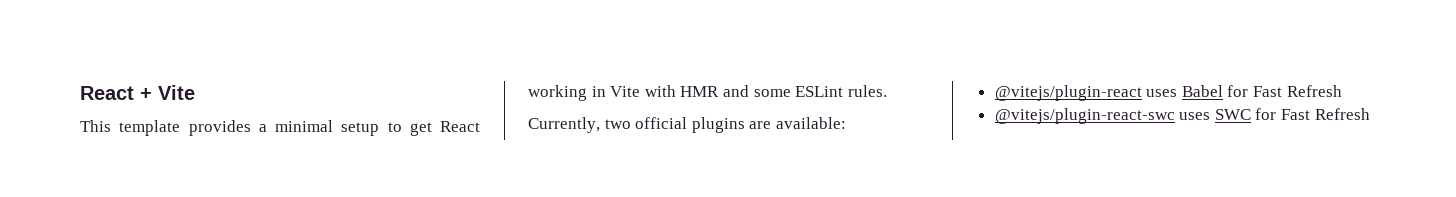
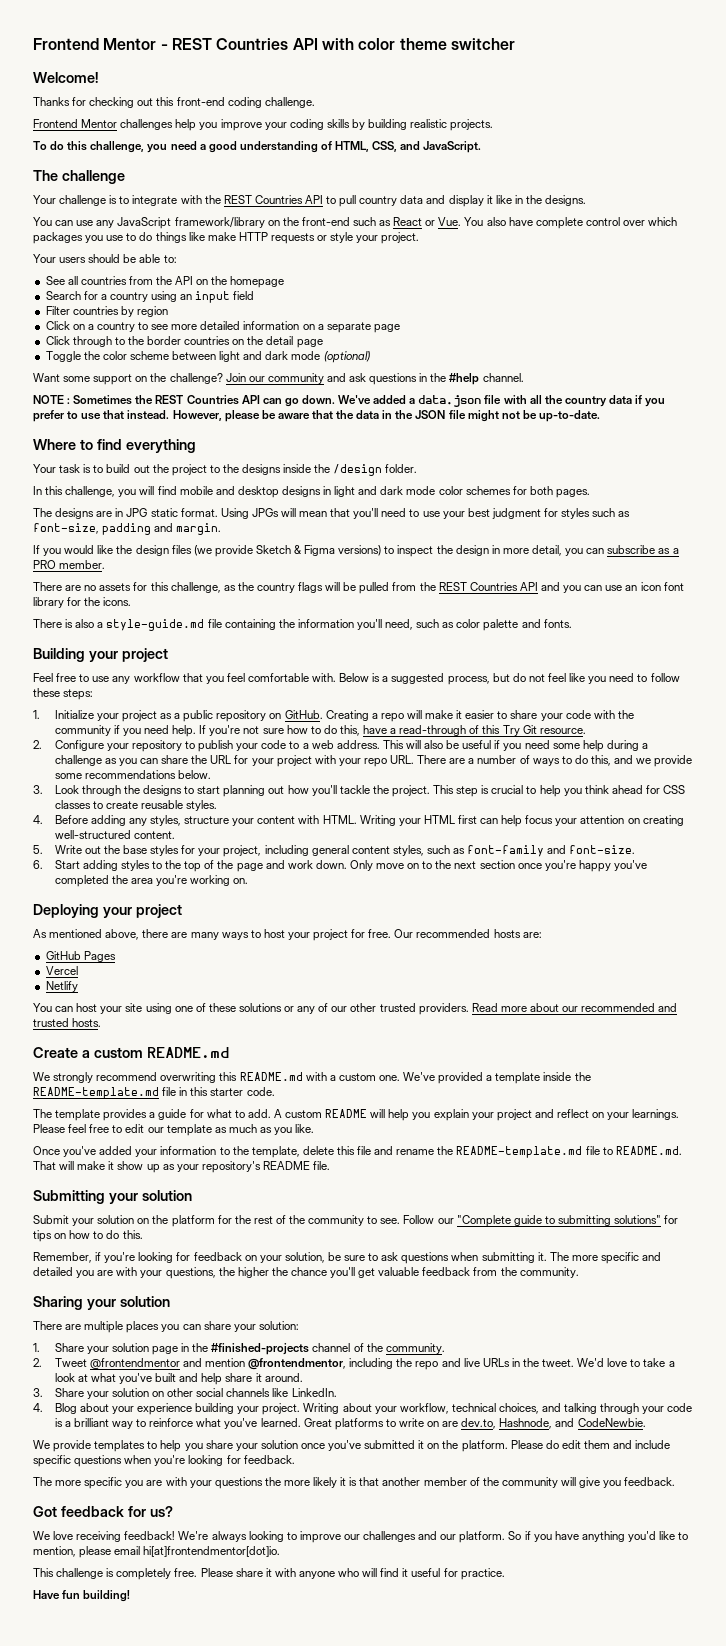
- React + Vite
- This template provides a minimal setup to get React working in Vite with HMR and some ESLint rules.
- Currently, two official plugins are available:
- @vitejs/plugin-react uses Babel for Fast Refresh
- @vitejs/plugin-react-swc uses SWC for Fast Refresh
+ Frontend Mentor - REST Countries API with color theme switcher
+ Welcome!
+ Thanks for checking out this front-end coding challenge.
+ Frontend Mentor challenges help you improve your coding skills by building realistic projects.
+ To do this challenge, you need a good understanding of HTML, CSS, and JavaScript.
+ The challenge
+ Your challenge is to integrate with the REST Countries API to pull country data and display it like in the designs.
+ You can use any JavaScript framework/library on the front-end such as React or Vue. You also have complete control over which packages you use to do things like make HTTP requests or style your project.
+ Your users should be able to:
+ See all countries from the API on the homepage
+ Search for a country using an input field
+ Filter countries by region
+ Click on a country to see more detailed information on a separate page
+ Click through to the border countries on the detail page
+ Toggle the color scheme between light and dark mode (optional)
+ Want some support on the challenge? Join our community and ask questions in the #help channel.
+ NOTE : Sometimes the REST Countries API can go down. We've added a data.json file with all the country data if you prefer to use that instead. However, please be aware that the data in the JSON file might not be up-to-date.
+ Where to find everything
+ Your task is to build out the project to the designs inside the /design folder.
+ In this challenge, you will find mobile and desktop designs in light and dark mode color schemes for both pages.
+ The designs are in JPG static format. Using JPGs will mean that you'll need to use your best judgment for styles such as font-size, padding and margin.
+ If you would like the design files (we provide Sketch & Figma versions) to inspect the design in more detail, you can subscribe as a PRO member.
+ There are no assets for this challenge, as the country flags will be pulled from the REST Countries API and you can use an icon font library for the icons.
+ There is also a style-guide.md file containing the information you'll need, such as color palette and fonts.
+ Building your project
+ Feel free to use any workflow that you feel comfortable with. Below is a suggested process, but do not feel like you need to follow these steps:
+ 1. Initialize your project as a public repository on GitHub. Creating a repo will make it easier to share your code with the community if you need help. If you're not sure how to do this, have a read-through of this Try Git resource.
+ 2. Configure your repository to publish your code to a web address. This will also be useful if you need some help during a challenge as you can share the URL for your project with your repo URL. There are a number of ways to do this, and we provide some recommendations below.
+ 3. Look through the designs to start planning out how you'll tackle the project. This step is crucial to help you think ahead for CSS classes to create reusable styles.
+ 4. Before adding any styles, structure your content with HTML. Writing your HTML first can help focus your attention on creating well-structured content.
+ 5. Write out the base styles for your project, including general content styles, such as font-family and font-size.
+ 6. Start adding styles to the top of the page and work down. Only move on to the next section once you're happy you've completed the area you're working on.
+ Deploying your project
+ As mentioned above, there are many ways to host your project for free. Our recommended hosts are:
+ GitHub Pages
+ Vercel
+ Netlify
+ You can host your site using one of these solutions or any of our other trusted providers. Read more about our recommended and trusted hosts.
+ Create a custom README.md
+ We strongly recommend overwriting this README.md with a custom one. We've provided a template inside the README-template.md file in this starter code.
+ The template provides a guide for what to add. A custom README will help you explain your project and reflect on your learnings. Please feel free to edit our template as much as you like.
+ Once you've added your information to the template, delete this file and rename the README-template.md file to README.md. That will make it show up as your repository's README file.
+ Submitting your solution
+ Submit your solution on the platform for the rest of the community to see. Follow our "Complete guide to submitting solutions" for tips on how to do this.
+ Remember, if you're looking for feedback on your solution, be sure to ask questions when submitting it. The more specific and detailed you are with your questions, the higher the chance you'll get valuable feedback from the community.
+ Sharing your solution
+ There are multiple places you can share your solution:
+ 1. Share your solution page in the #finished-projects channel of the community.
+ 2. Tweet @frontendmentor and mention @frontendmentor, including the repo and live URLs in the tweet. We'd love to take a look at what you've built and help share it around.
+ 3. Share your solution on other social channels like LinkedIn.
+ 4. Blog about your experience building your project. Writing about your workflow, technical choices, and talking through your code is a brilliant way to reinforce what you've learned. Great platforms to write on are dev.to, Hashnode, and CodeNewbie.
+ We provide templates to help you share your solution once you've submitted it on the platform. Please do edit them and include specific questions when you're looking for feedback.
+ The more specific you are with your questions the more likely it is that another member of the community will give you feedback.
+ Got feedback for us?
+ We love receiving feedback! We're always looking to improve our challenges and our platform. So if you have anything you'd like to mention, please email hi[at]frontendmentor[dot]io.
+ This challenge is completely free. Please share it with anyone who will find it useful for practice.
+ Have fun building!

